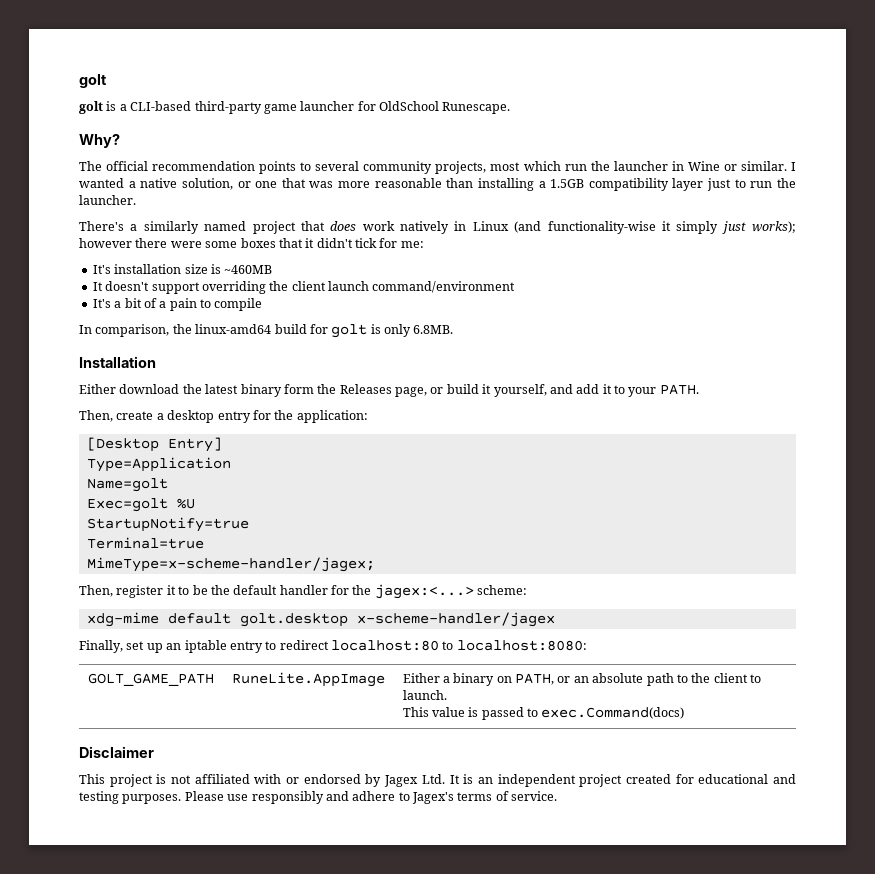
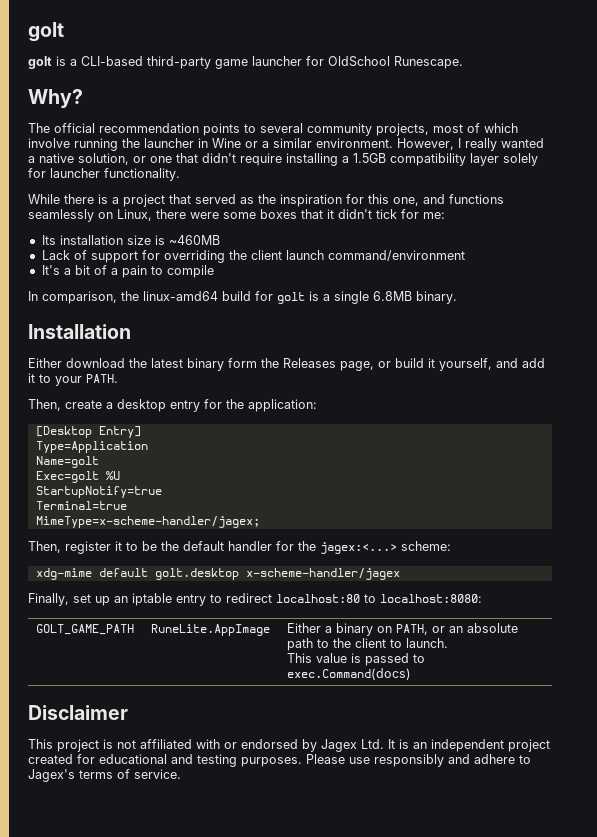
- The official recommendation points to several community projects, most which run the launcher in Wine or similar. I wanted a native solution, or one that was more reasonable than installing a 1.5GB compatibility layer just to run the launcher.
- There's a similarly named project that does work natively in Linux (and functionality-wise it simply just works); however there were some boxes that it didn't tick for me:
+ The official recommendation points to several community projects, most of which involve running the launcher in Wine or a similar environment. However, I really wanted a native solution, or one that didn't require installing a 1.5GB compatibility layer solely for launcher functionality.
+ While there is a project that served as the inspiration for this one, and functions seamlessly on Linux, there were some boxes that it didn't tick for me:
- It's installation size is ~460MB
+ Its installation size is ~460MB
- It doesn't support overriding the client launch command/environment
+ Lack of support for overriding the client launch command/environment
- In comparison, the linux-amd64 build for golt is only 6.8MB.
+ In comparison, the linux-amd64 build for golt is a single 6.8MB binary.

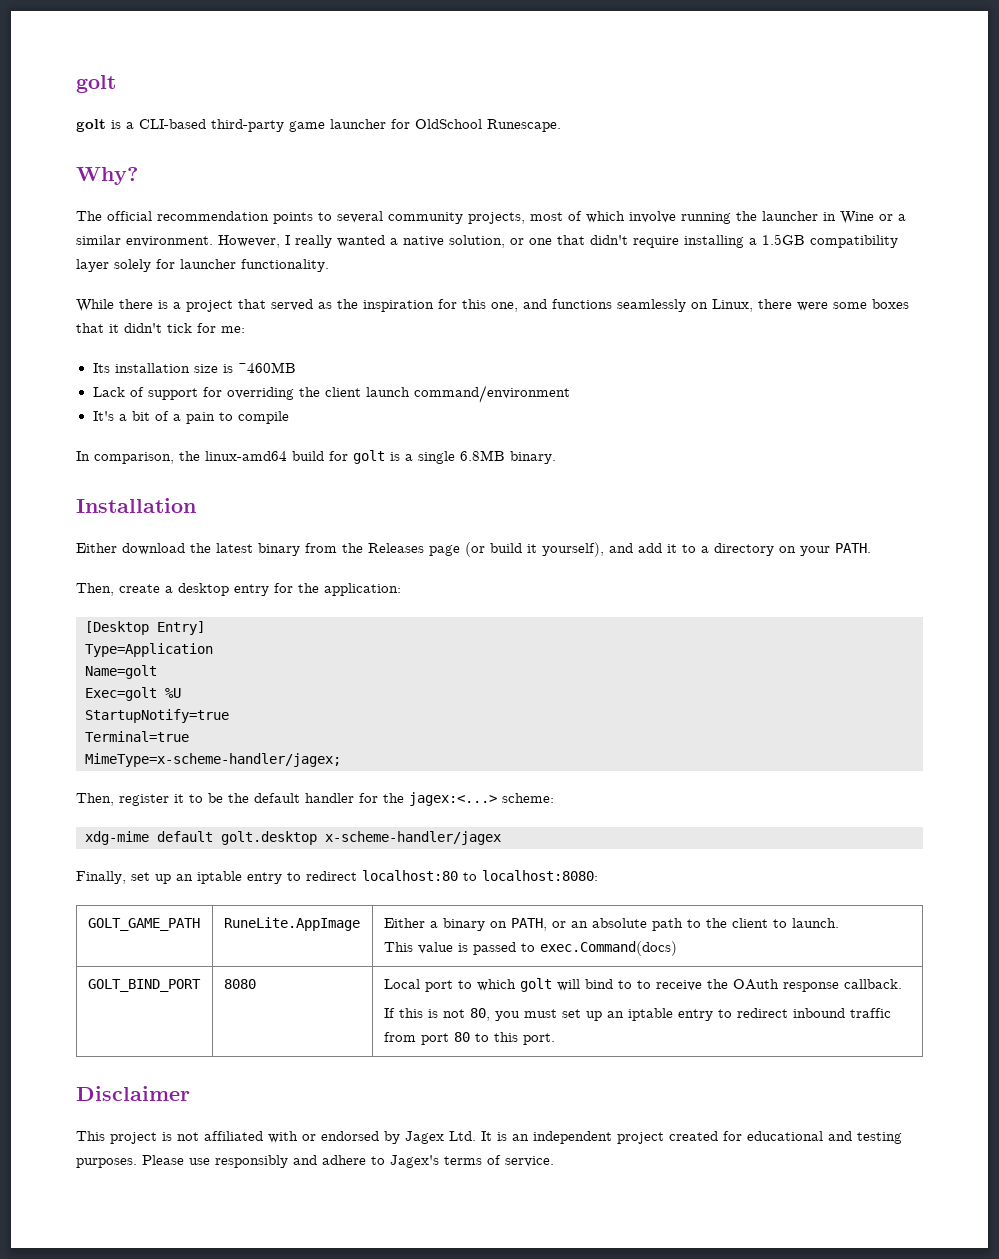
- Either download the latest binary form the Releases page, or build it yourself, and add it to your PATH.
+ Either download the latest binary from the Releases page (or build it yourself), and add it to a directory on your PATH.
+ GOLT_BIND_PORT | 8080 | Local port to which golt will bind to to receive the OAuth response callback.
+ If this is not 80, you must set up an iptable entry to redirect inbound traffic from port 80 to this port.

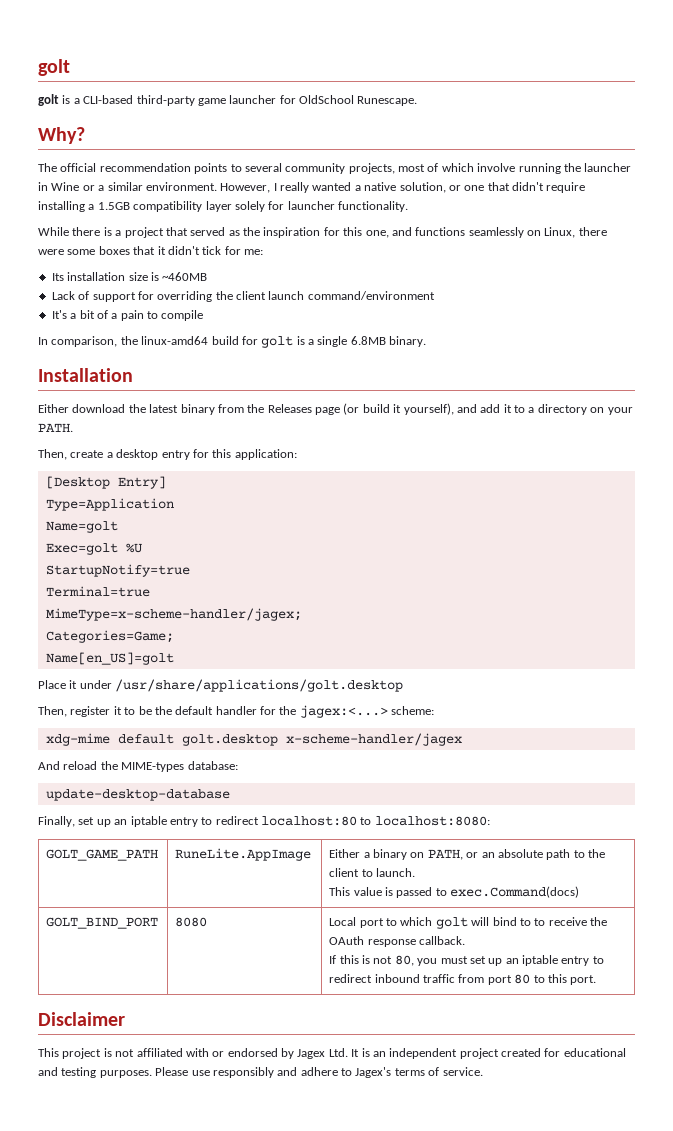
- Then, create a desktop entry for the application:
+ Then, create a desktop entry for this application:
+ Categories=Game;
+ Name[en_US]=golt
+ Place it under /usr/share/applications/golt.desktop
+ And reload the MIME-types database:
+ update-desktop-database

